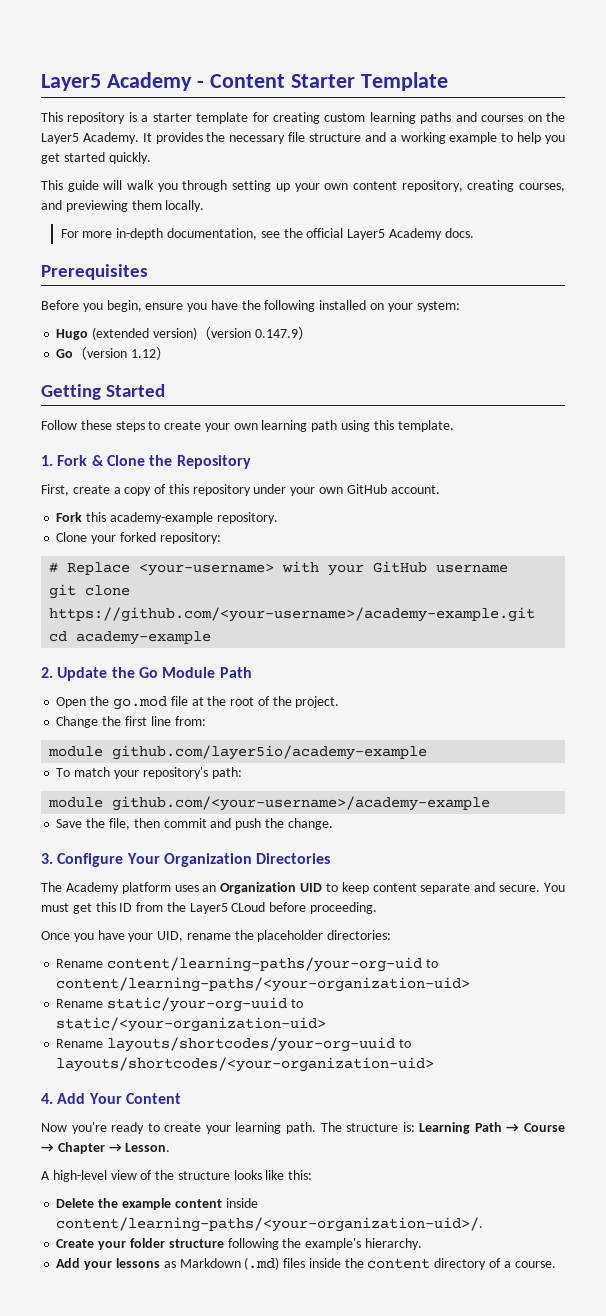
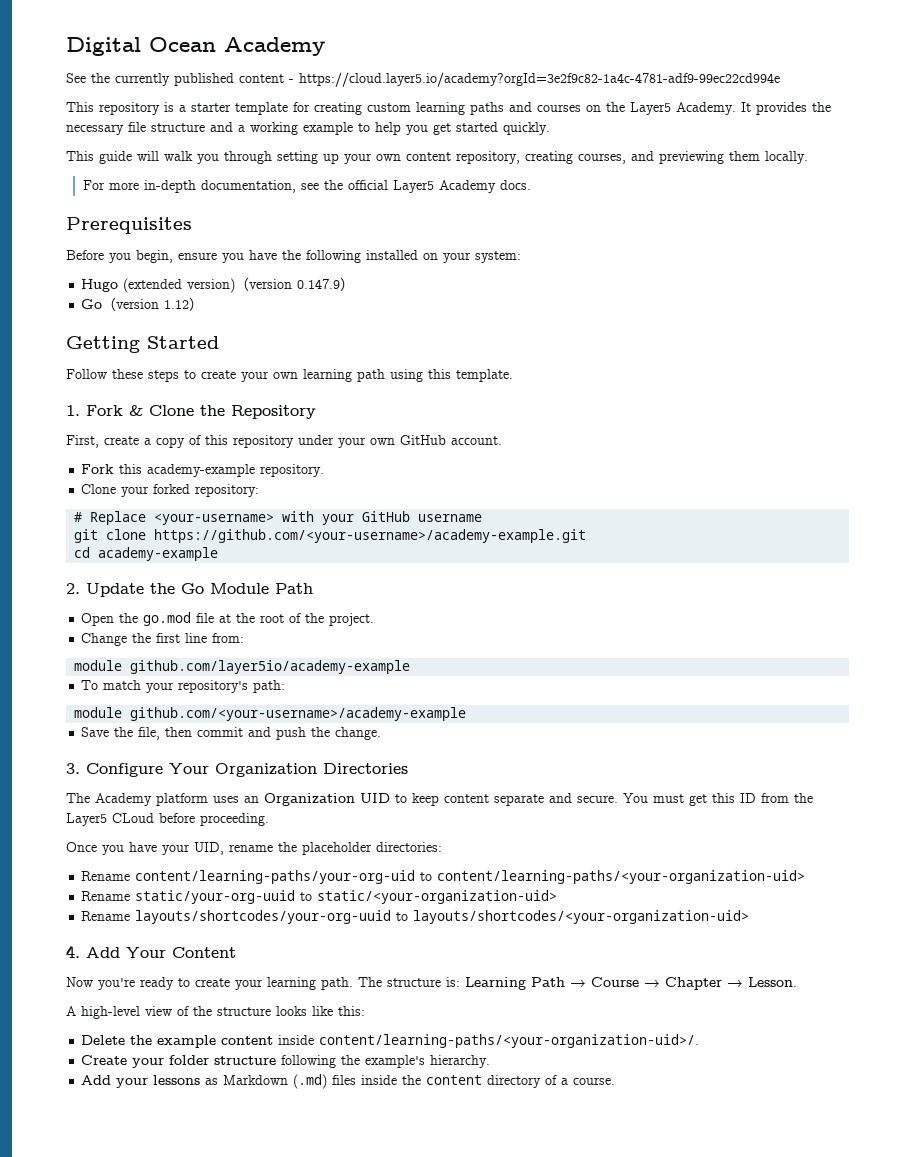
- Layer5 Academy - Content Starter Template
+ Digital Ocean Academy
+ See the currently published content - https://cloud.layer5.io/academy?orgId=3e2f9c82-1a4c-4781-adf9-99ec22cd994e

